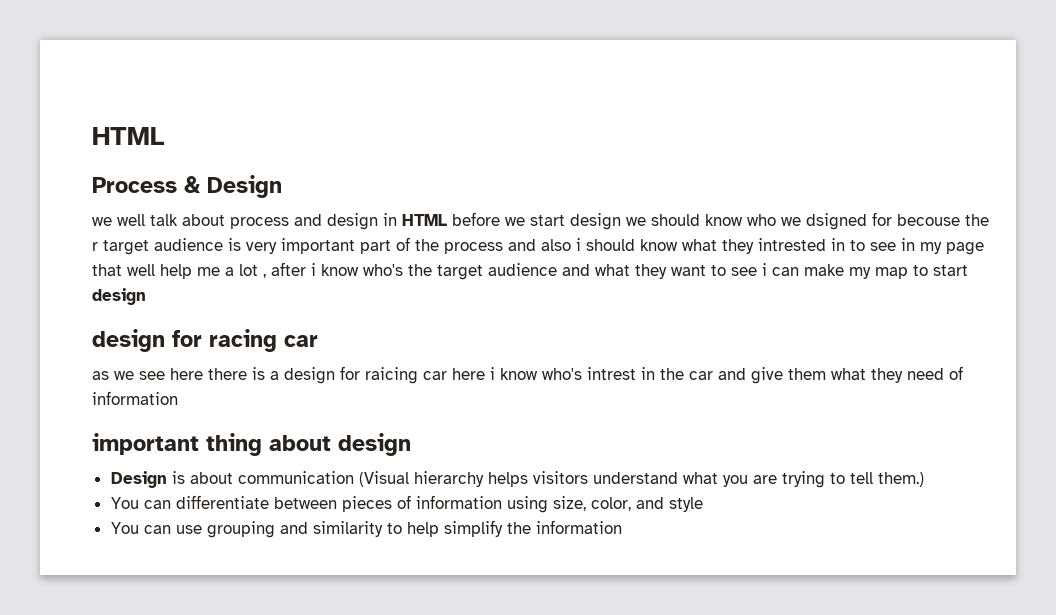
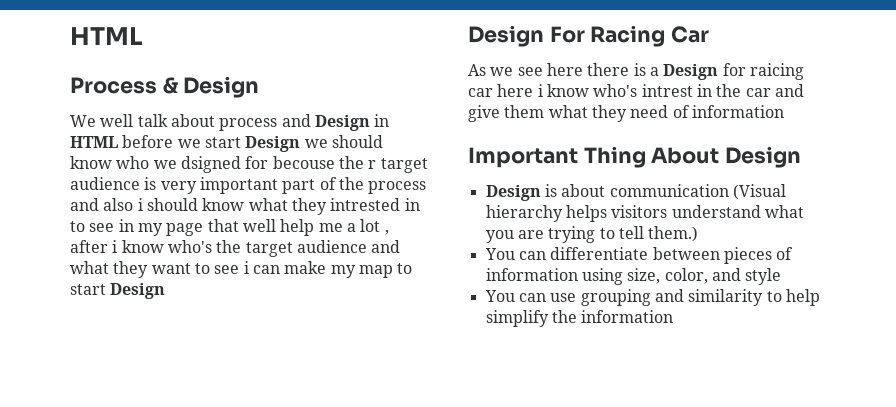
- we well talk about process and design in HTML before we start design we should know who we dsigned for becouse the r target audience is very important part of the process and also i should know what they intrested in to see in my page that well help me a lot , after i know who's the target audience and what they want to see i can make my map to start design
- design for racing car
- as we see here there is a design for raicing car here i know who's intrest in the car and give them what they need of information
+ We well talk about process and Design in HTML before we start Design we should know who we dsigned for becouse the r target audience is very important part of the process and also i should know what they intrested in to see in my page that well help me a lot , after i know who's the target audience and what they want to see i can make my map to start Design
+ Design For Racing Car
+ As we see here there is a Design for raicing car here i know who's intrest in the car and give them what they need of information
- important thing about design
+ Important Thing About Design

